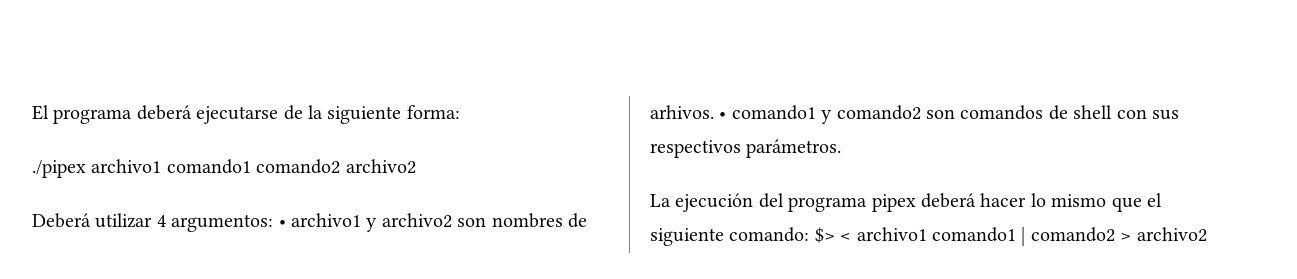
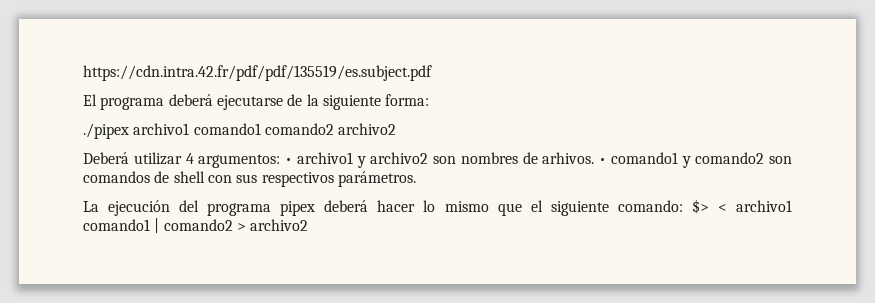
+ https://cdn.intra.42.fr/pdf/pdf/135519/es.subject.pdf

